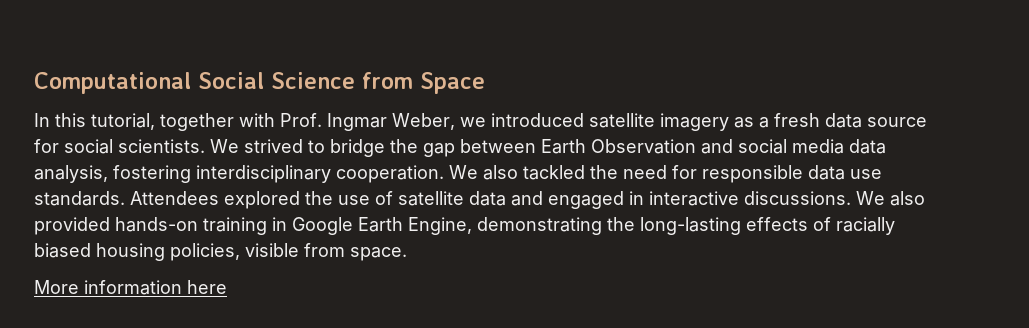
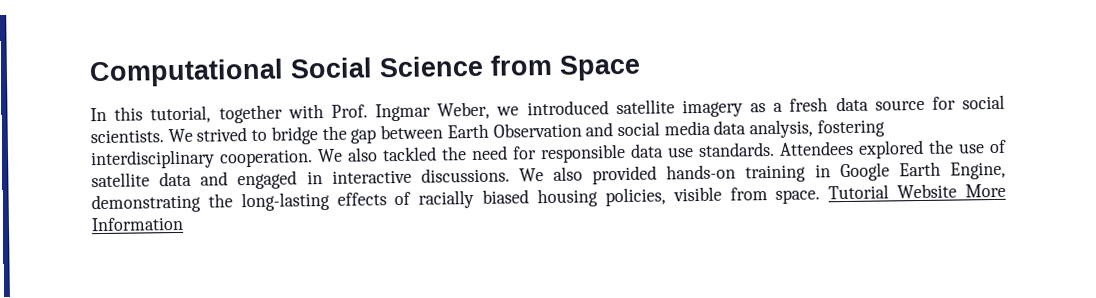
- We also provided hands-on training in Google Earth Engine, demonstrating the long-lasting effects of racially biased housing policies, visible from space.
- More information here
+ We also provided hands-on training in Google Earth Engine, demonstrating the long-lasting effects of racially biased housing policies, visible from space. Tutorial Website More Information

